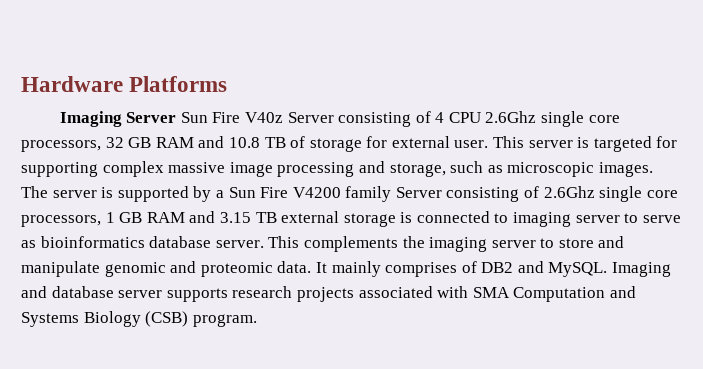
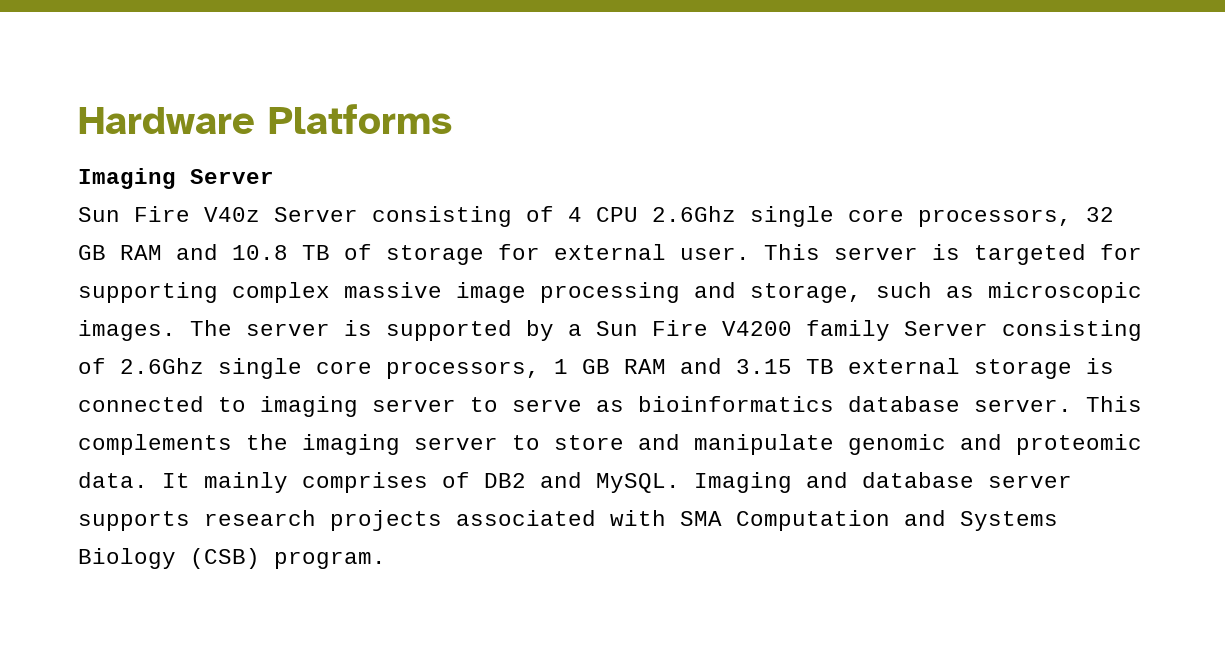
- Imaging Server Sun Fire V40z Server consisting of 4 CPU 2.6Ghz single core processors, 32 GB RAM and 10.8 TB of storage for external user.
+ Imaging Server
+ Sun Fire V40z Server consisting of 4 CPU 2.6Ghz single core processors, 32 GB RAM and 10.8 TB of storage for external user.

